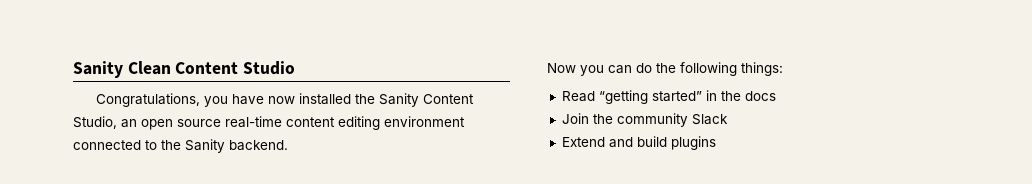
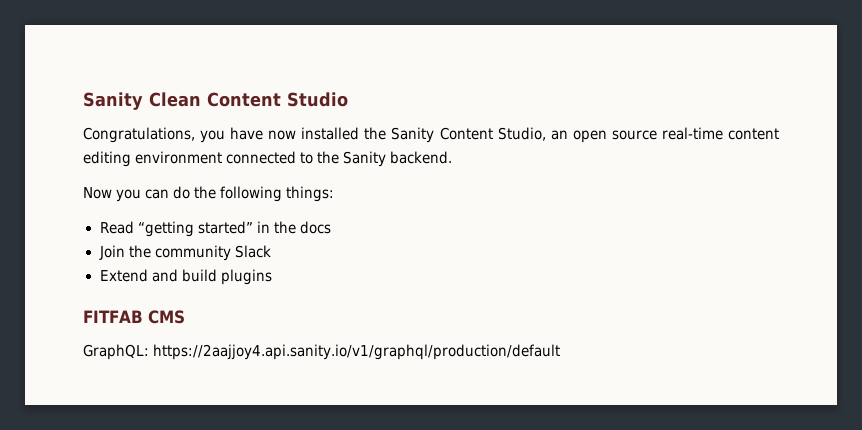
+ FITFAB CMS
+ GraphQL: https://2aajjoy4.api.sanity.io/v1/graphql/production/default

